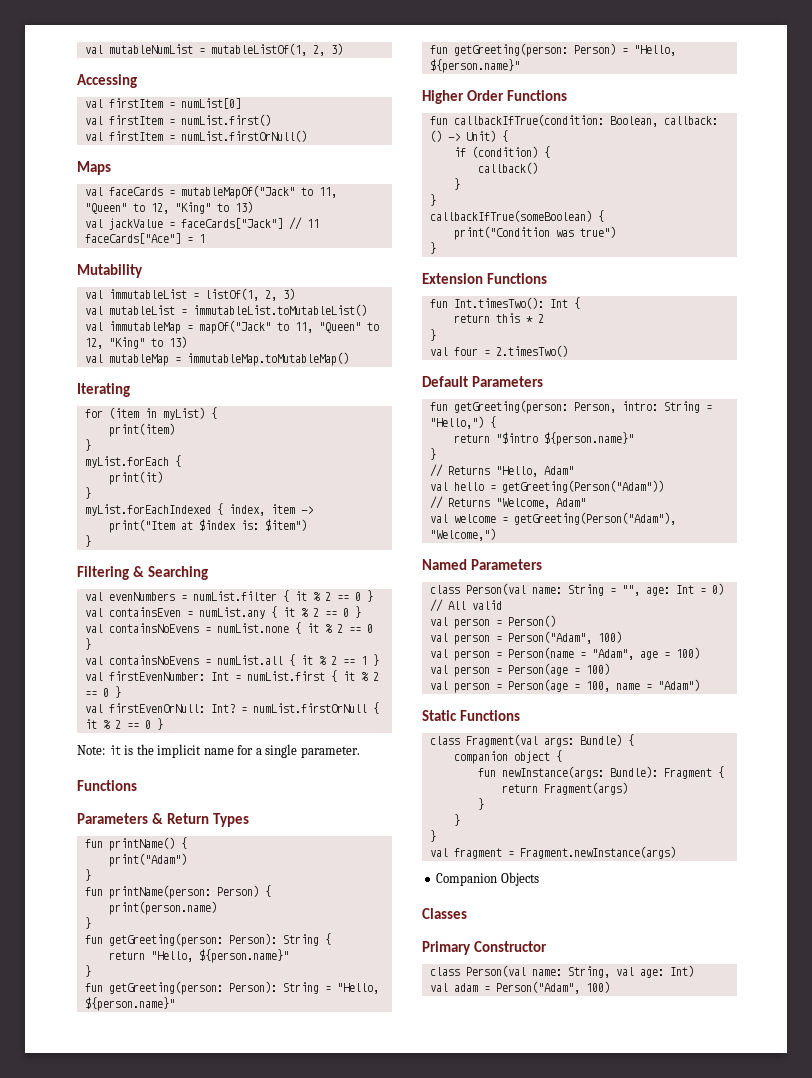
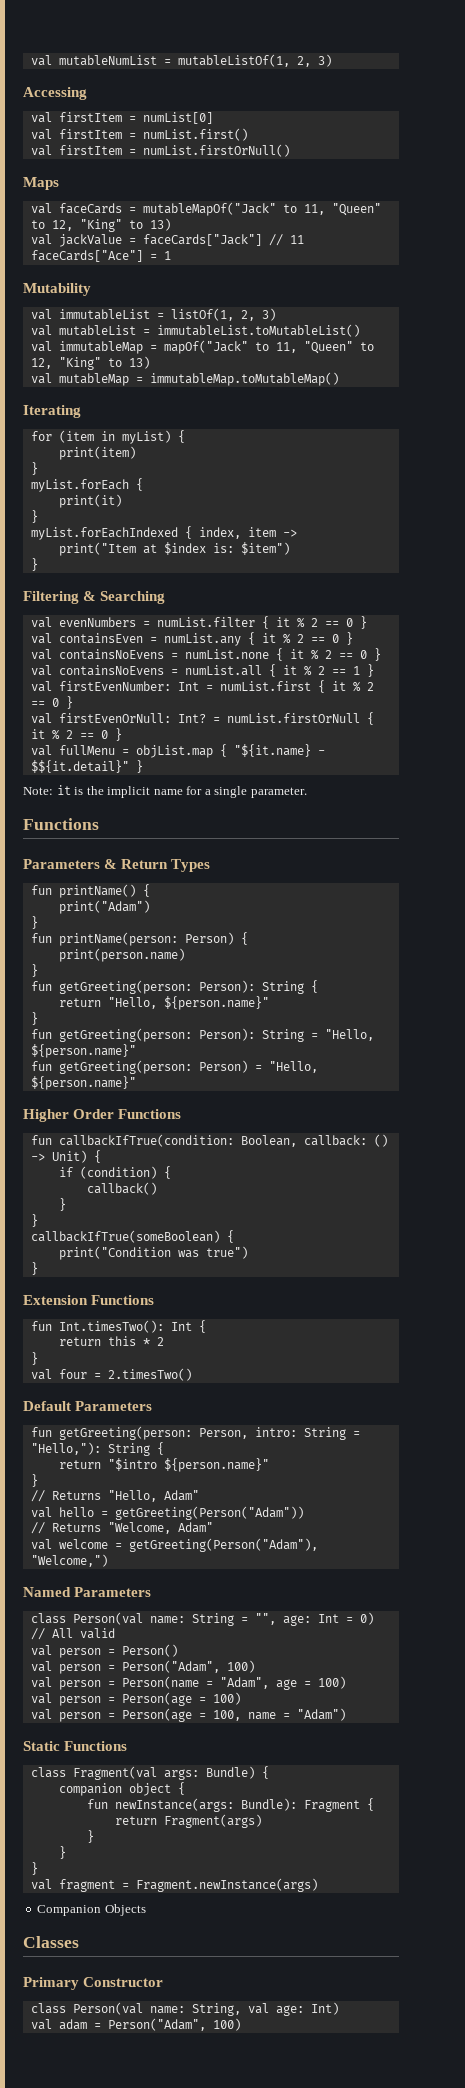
+ val fullMenu = objList.map { "${it.name} - $${it.detail}" }
- fun getGreeting(person: Person, intro: String = "Hello,") {
+ fun getGreeting(person: Person, intro: String = "Hello,"): String {

